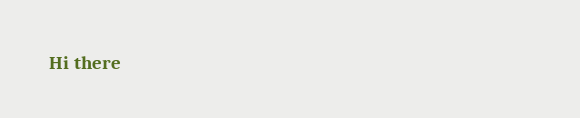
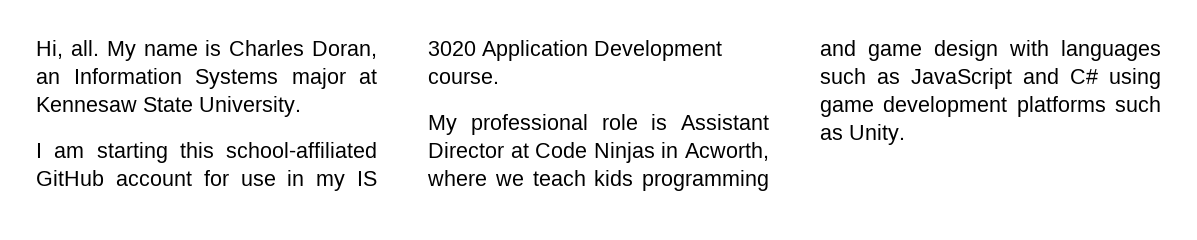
- Hi there
+ Hi, all. My name is Charles Doran, an Information Systems major at Kennesaw State University.
+ I am starting this school-affiliated GitHub account for use in my IS 3020 Application Development course.
+ My professional role is Assistant Director at Code Ninjas in Acworth, where we teach kids programming and game design with languages such as JavaScript and C# using game development platforms such as Unity.

